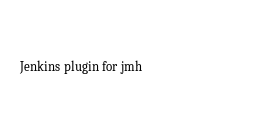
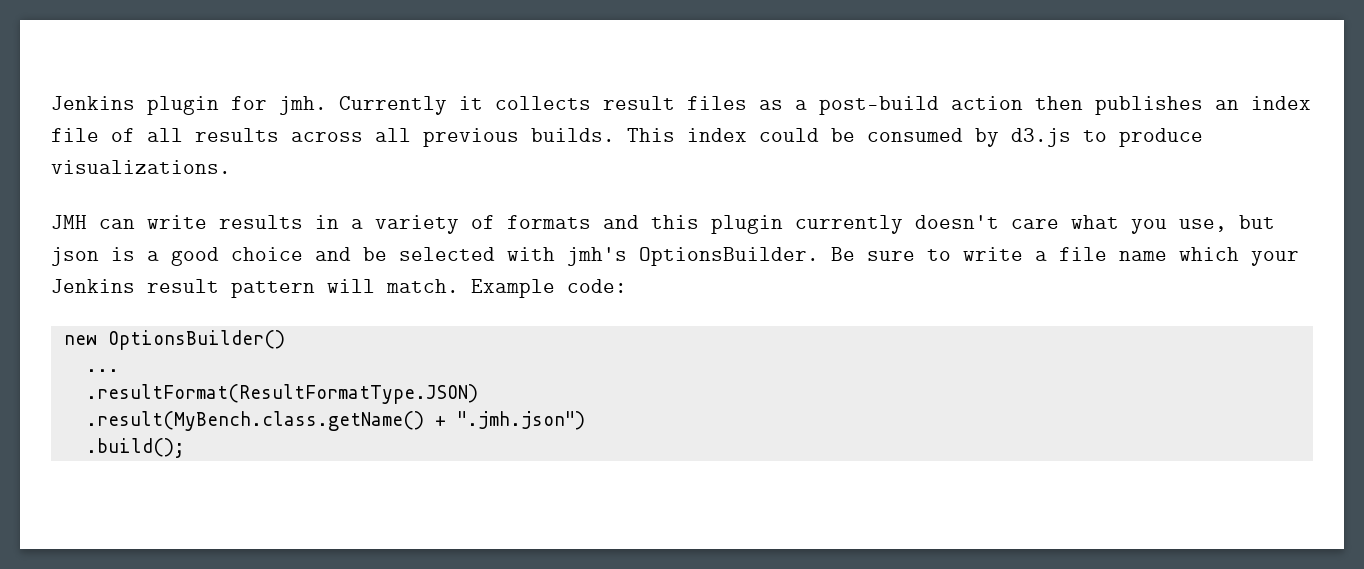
- Jenkins plugin for jmh
+ Jenkins plugin for jmh. Currently it collects result files as a post-build action then publishes an index file of all results across all previous builds. This index could be consumed by d3.js to produce visualizations.
+ JMH can write results in a variety of formats and this plugin currently doesn't care what you use, but json is a good choice and be selected with jmh's OptionsBuilder. Be sure to write a file name which your Jenkins result pattern will match. Example code:
+ new OptionsBuilder()
+ ...
+ .resultFormat(ResultFormatType.JSON)
+ .result(MyBench.class.getName() + ".jmh.json")
+ .build();

